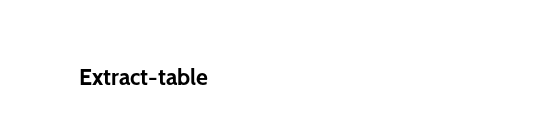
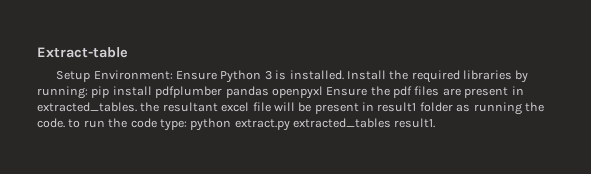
+ Setup Environment: Ensure Python 3 is installed. Install the required libraries by running: pip install pdfplumber pandas openpyxl Ensure the pdf files are present in extracted_tables. the resultant excel file will be present in result1 folder as running the code. to run the code type: python extract.py extracted_tables result1.

